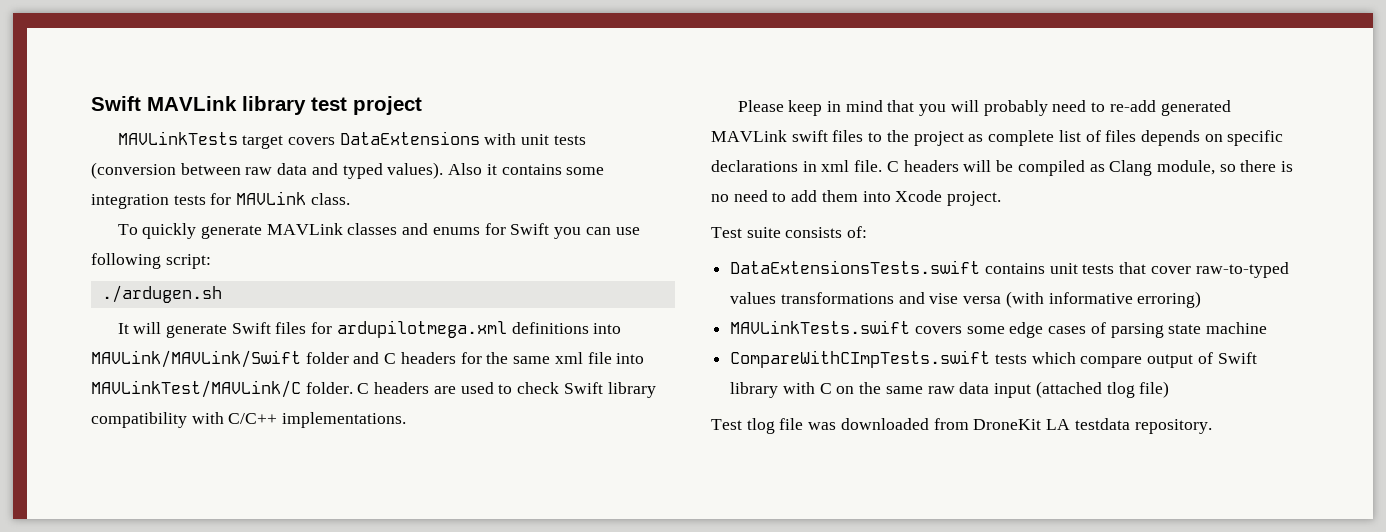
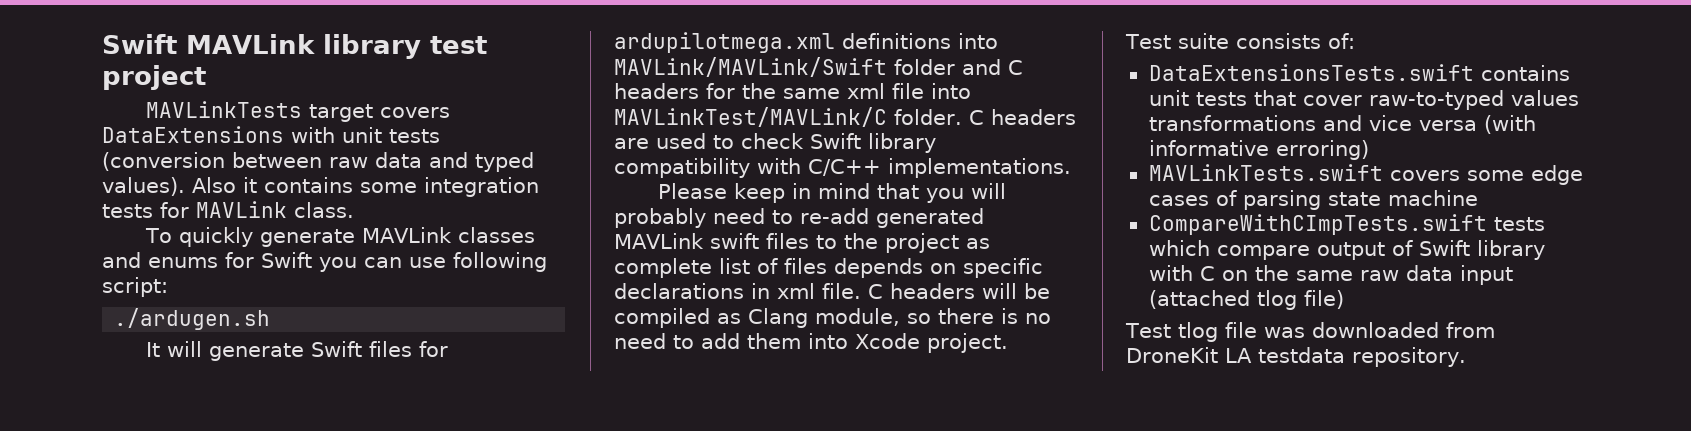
- DataExtensionsTests.swift contains unit tests that cover raw-to-typed values transformations and vise versa (with informative erroring)
+ DataExtensionsTests.swift contains unit tests that cover raw-to-typed values transformations and vice versa (with informative erroring)

